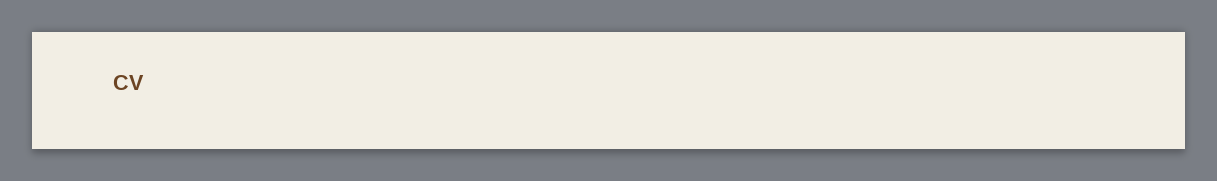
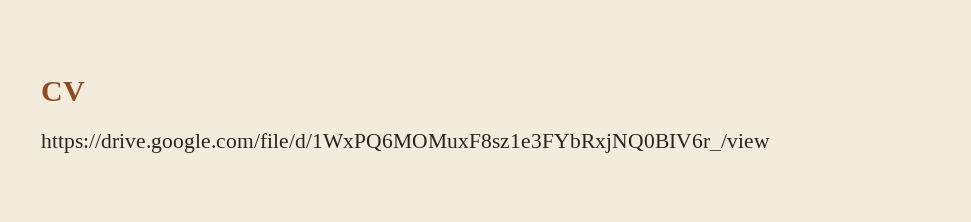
+ https://drive.google.com/file/d/1WxPQ6MOMuxF8sz1e3FYbRxjNQ0BIV6r_/view

